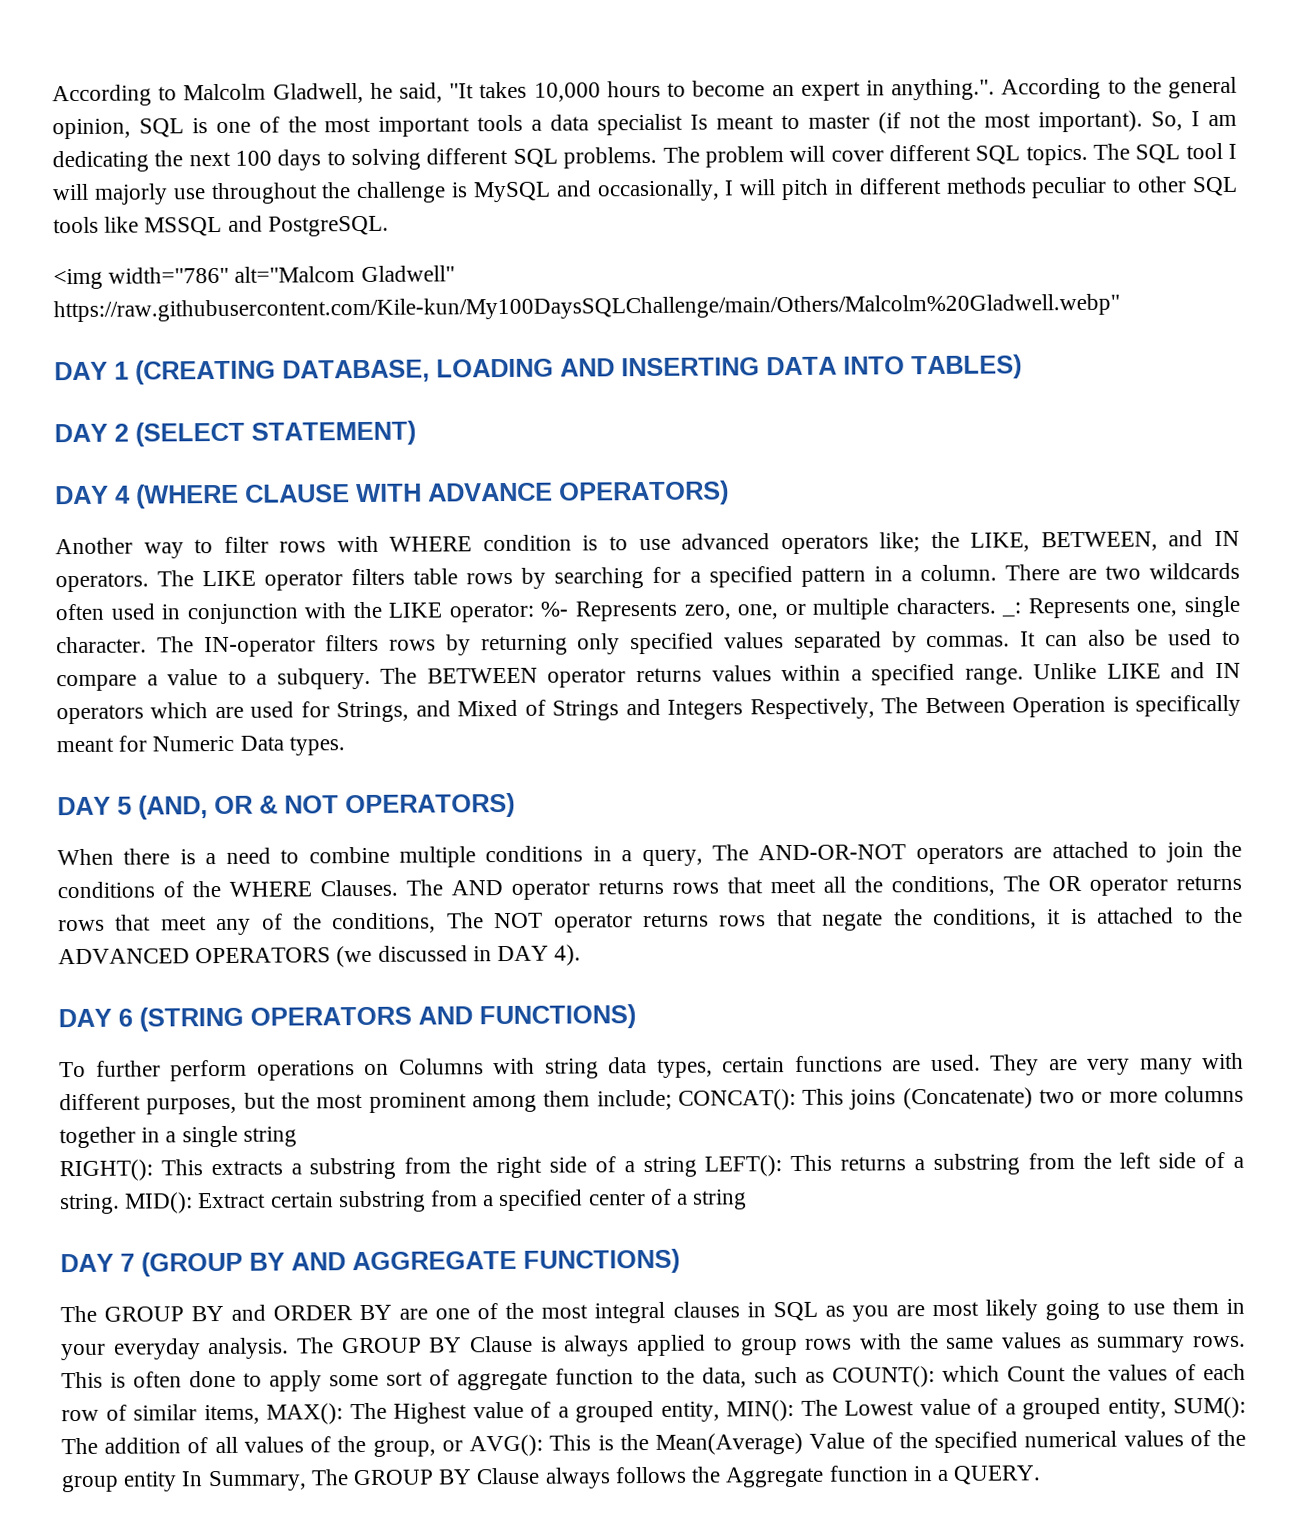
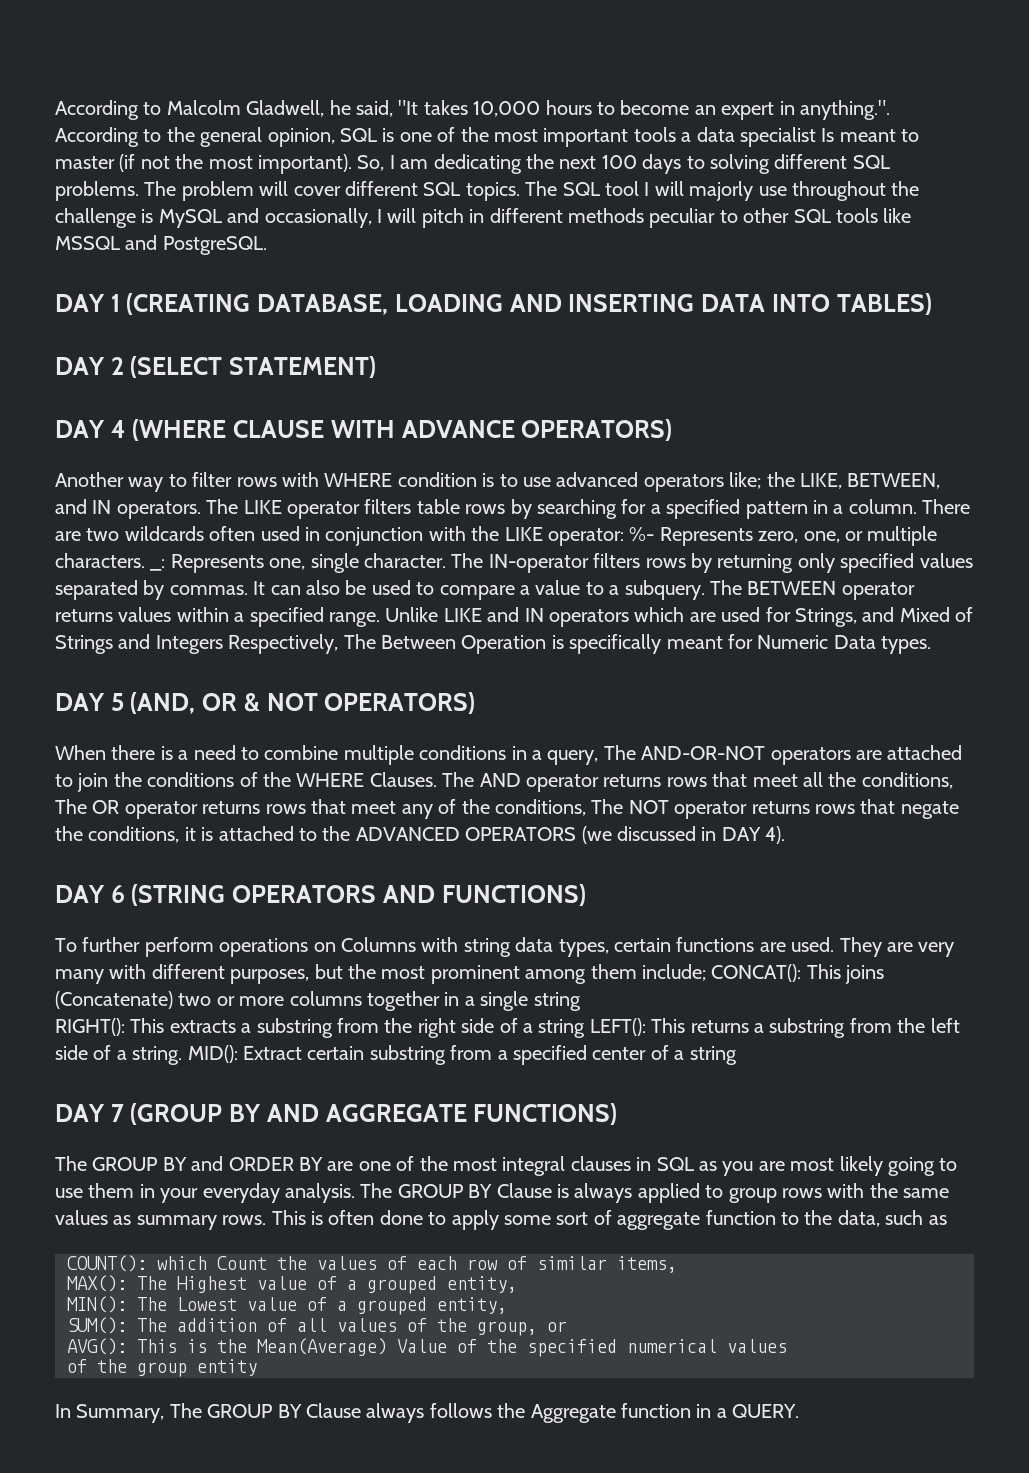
- <img width="786" alt="Malcom Gladwell" https://raw.githubusercontent.com/Kile-kun/My100DaysSQLChallenge/main/Others/Malcolm%20Gladwell.webp"
- This is often done to apply some sort of aggregate function to the data, such as COUNT():
+ This is often done to apply some sort of aggregate function to the data, such as
+ COUNT():
- which Count the values of each row of similar items, MAX():
+ which Count the values of each row of similar items,
+ MAX():
- The Highest value of a grouped entity, MIN():
+ The Highest value of a grouped entity,
+ MIN():
- The Lowest value of a grouped entity, SUM():
+ The Lowest value of a grouped entity,
+ SUM():
- The addition of all values of the group, or AVG():
+ The addition of all values of the group, or
+ AVG():
- This is the Mean(Average) Value of the specified numerical values of the group entity In Summary, The GROUP BY Clause always follows the Aggregate function in a QUERY.
+ This is the Mean(Average) Value of the specified numerical values
+ of the group entity
+ In Summary, The GROUP BY Clause always follows the Aggregate function in a QUERY.

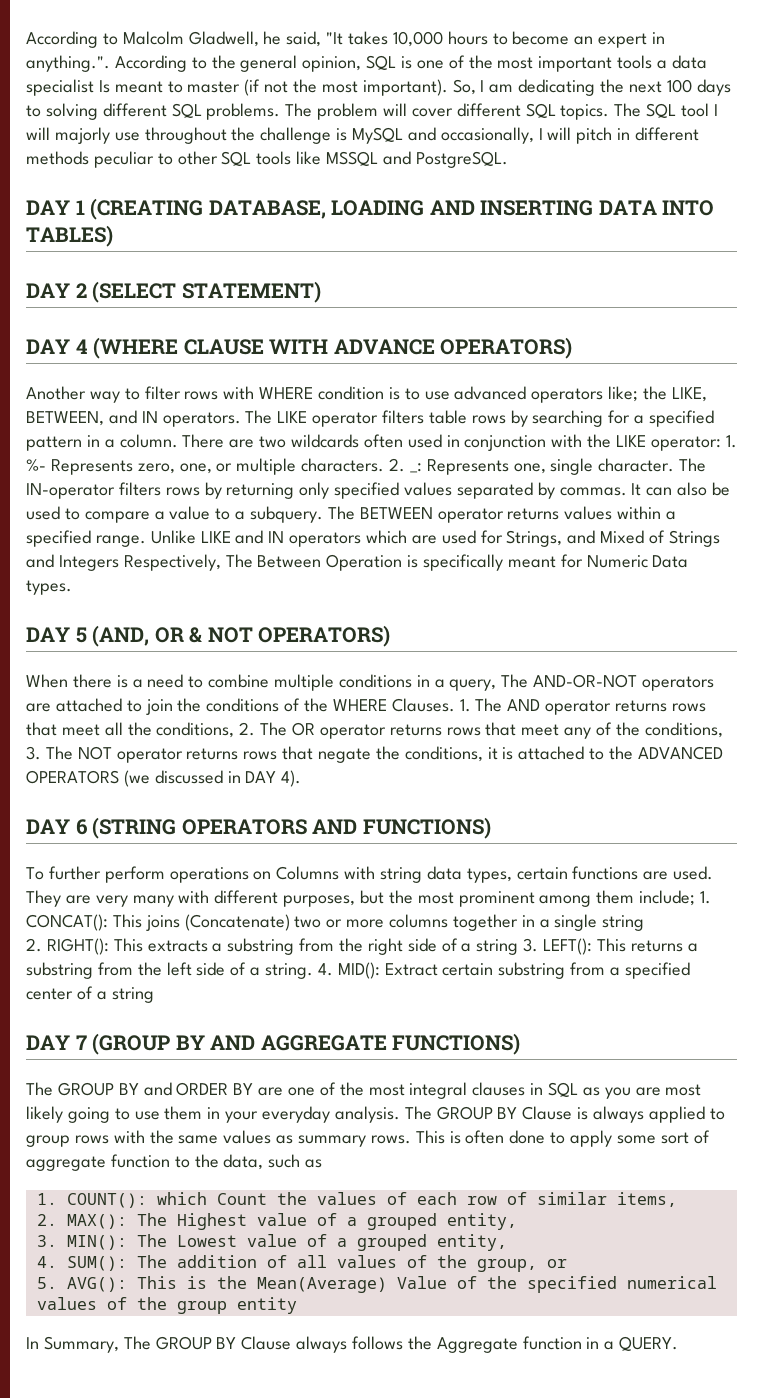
- There are two wildcards often used in conjunction with the LIKE operator: %- Represents zero, one, or multiple characters.
+ There are two wildcards often used in conjunction with the LIKE operator: 1. %- Represents zero, one, or multiple characters.
- _: Represents one, single character.
+ 2. _: Represents one, single character.
- The AND operator returns rows that meet all the conditions, The OR operator returns rows that meet any of the conditions, The NOT operator returns rows that negate the conditions, it is attached to the ADVANCED OPERATORS (we discussed in DAY 4).
+ 1. The AND operator returns rows that meet all the conditions, 2. The OR operator returns rows that meet any of the conditions, 3. The NOT operator returns rows that negate the conditions, it is attached to the ADVANCED OPERATORS (we discussed in DAY 4).
- They are very many with different purposes, but the most prominent among them include; CONCAT(): This joins (Concatenate) two or more columns together in a single string
+ They are very many with different purposes, but the most prominent among them include; 1. CONCAT(): This joins (Concatenate) two or more columns together in a single string
- RIGHT(): This extracts a substring from the right side of a string LEFT(): This returns a substring from the left side of a string.
+ 2. RIGHT(): This extracts a substring from the right side of a string 3. LEFT(): This returns a substring from the left side of a string.
- MID(): Extract certain substring from a specified center of a string
+ 4. MID(): Extract certain substring from a specified center of a string
- COUNT(): which Count the values of each row of similar items,
+ 1. COUNT(): which Count the values of each row of similar items,
- MAX(): The Highest value of a grouped entity,
+ 2. MAX(): The Highest value of a grouped entity,
- MIN(): The Lowest value of a grouped entity,
+ 3. MIN(): The Lowest value of a grouped entity,
- SUM(): The addition of all values of the group, or
+ 4. SUM(): The addition of all values of the group, or
- AVG(): This is the Mean(Average) Value of the specified numerical values
- of the group entity
+ 5. AVG(): This is the Mean(Average) Value of the specified numerical values of the group entity

